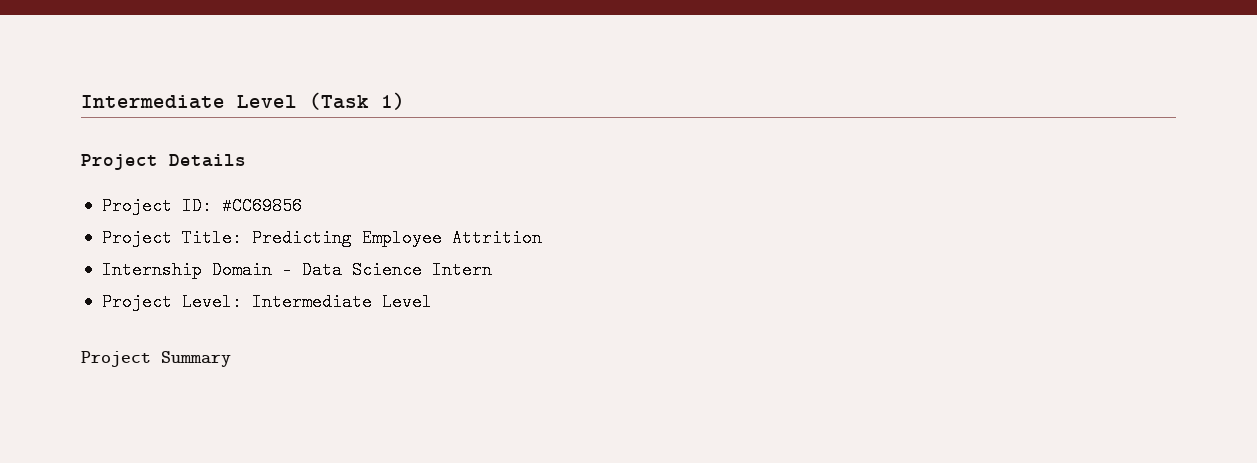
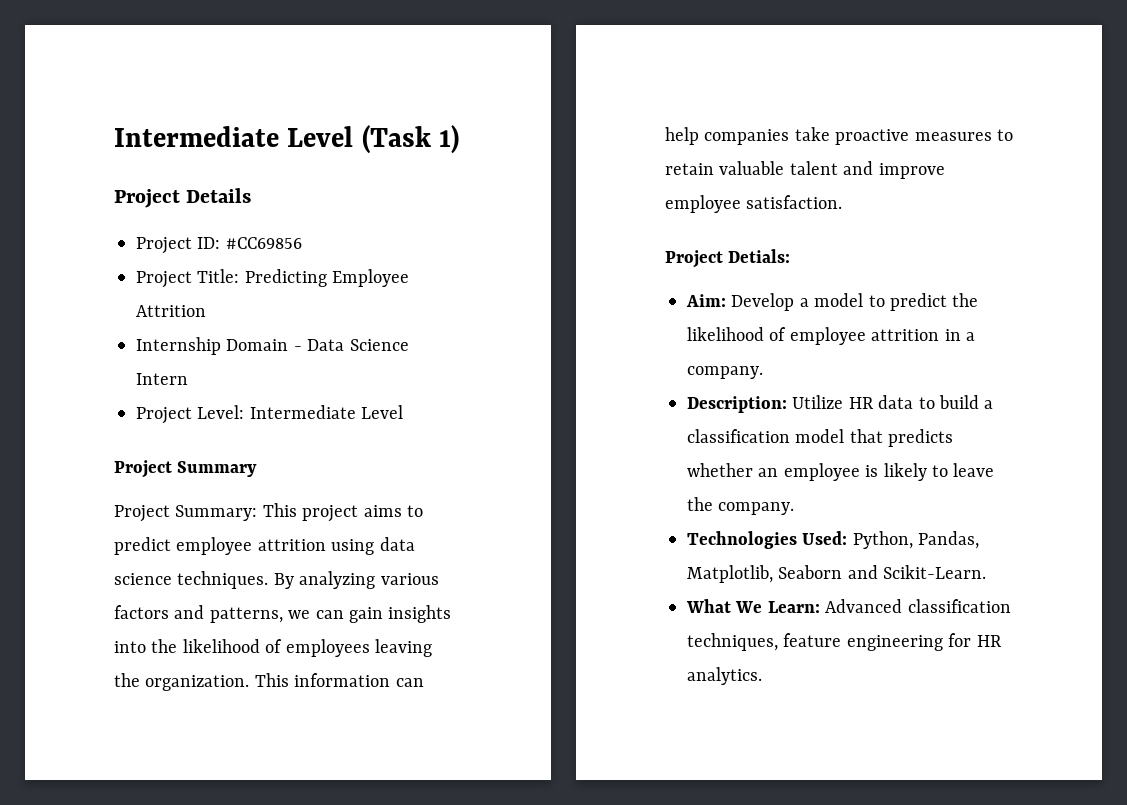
+ Project Summary: This project aims to predict employee attrition using data science techniques. By analyzing various factors and patterns, we can gain insights into the likelihood of employees leaving the organization. This information can help companies take proactive measures to retain valuable talent and improve employee satisfaction.
+ Project Detials:
+ Aim: Develop a model to predict the likelihood of employee attrition in a company.
+ Description: Utilize HR data to build a classification model that predicts whether an employee is likely to leave the company.
+ Technologies Used: Python, Pandas, Matplotlib, Seaborn and Scikit-Learn.
+ What We Learn: Advanced classification techniques, feature engineering for HR analytics.

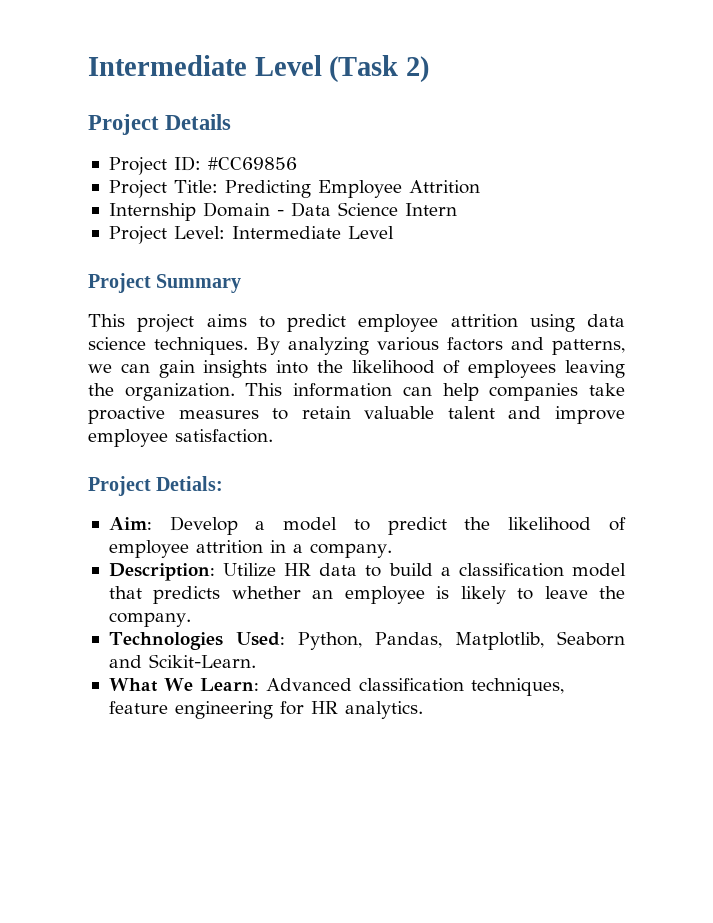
- Intermediate Level (Task 1)
+ Intermediate Level (Task 2)
- Project Summary: This project aims to predict employee attrition using data science techniques.
+ This project aims to predict employee attrition using data science techniques.

